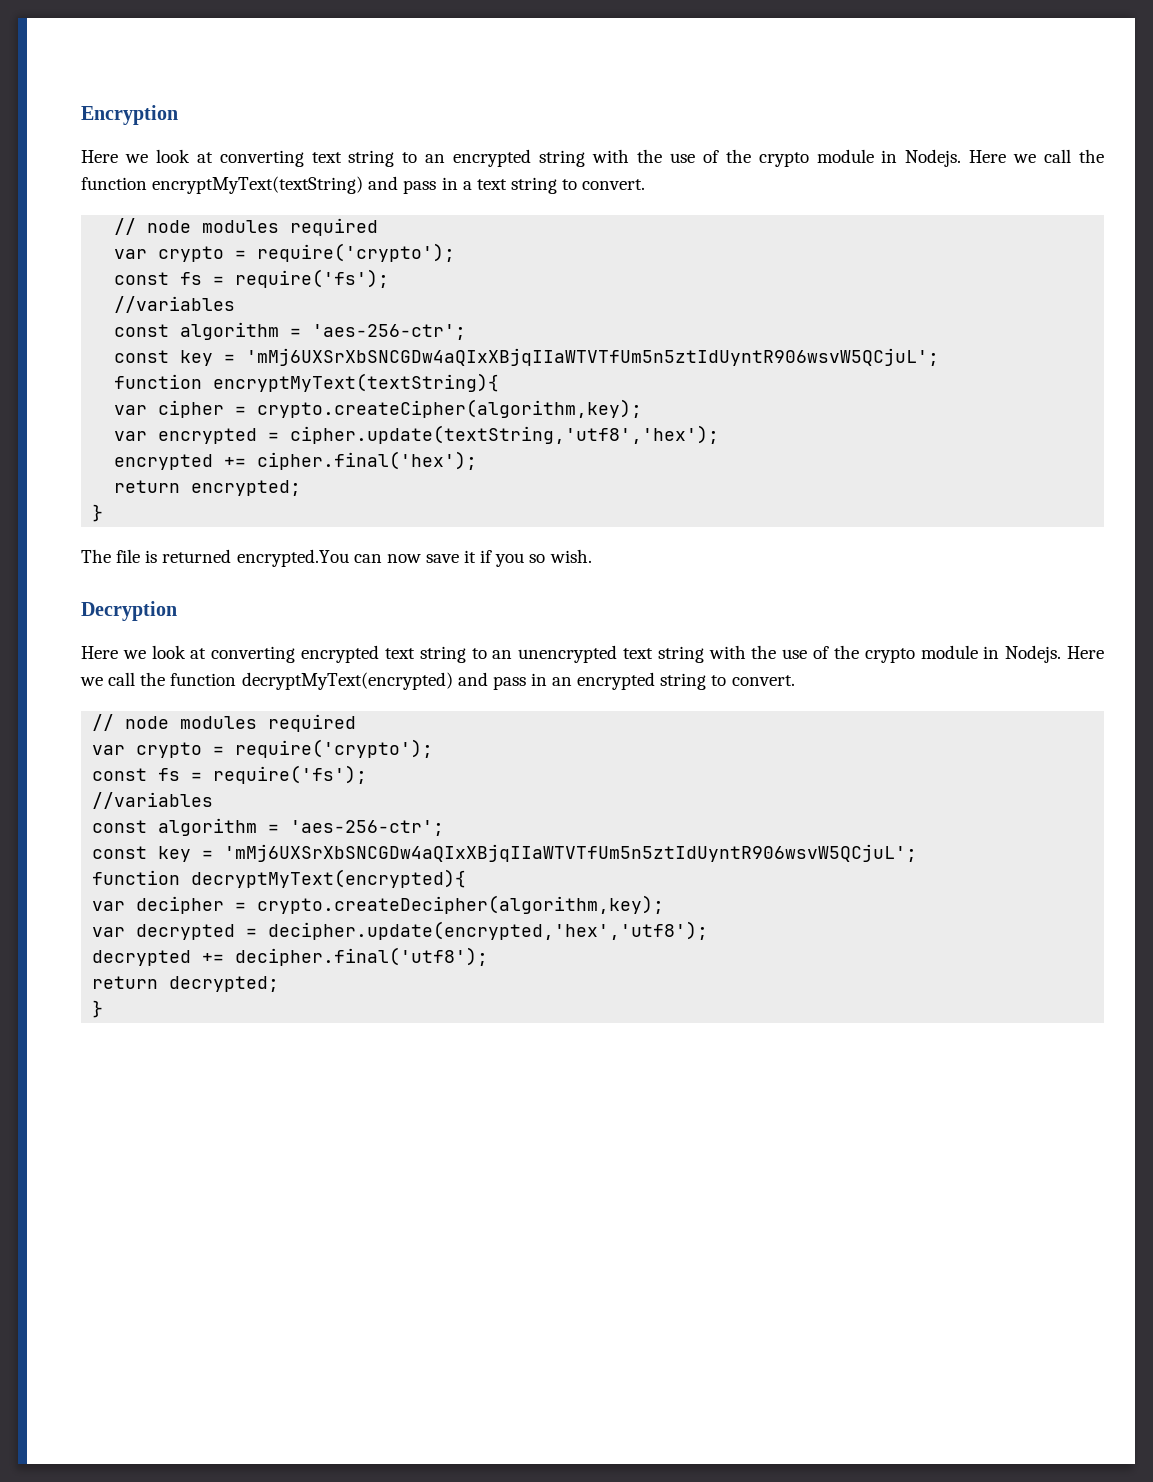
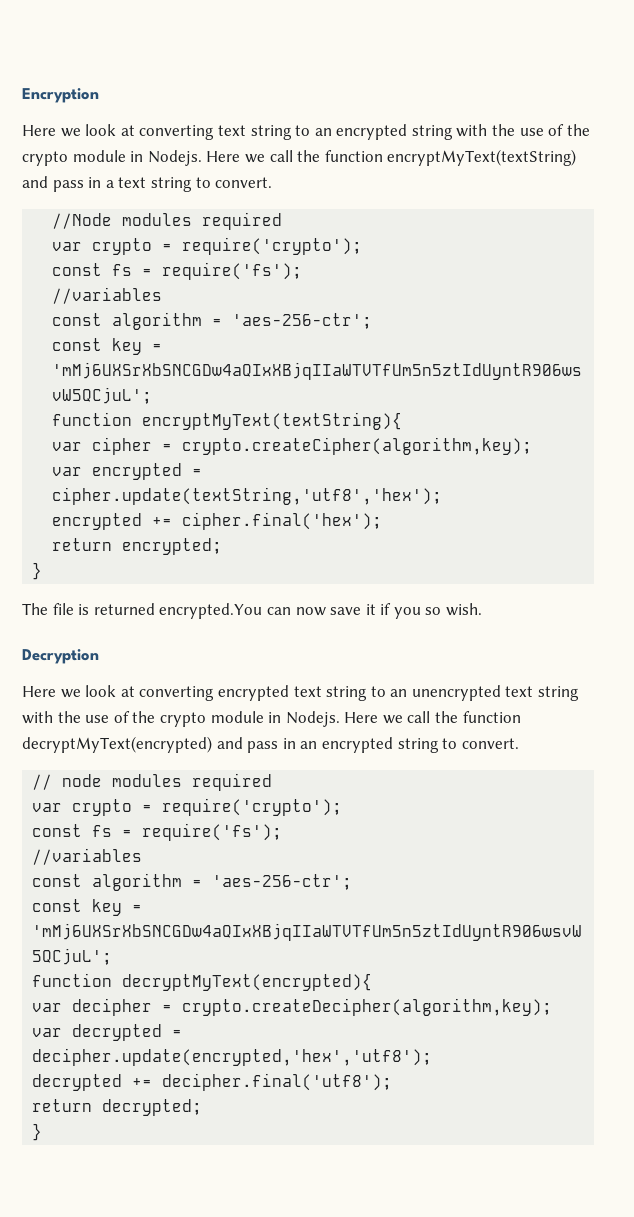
  Here we call the function encryptMyText(textString) and pass in a text string to convert.
- // node modules required
+ //Node modules required

